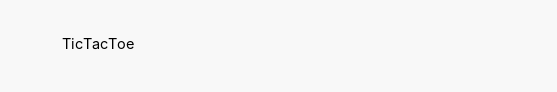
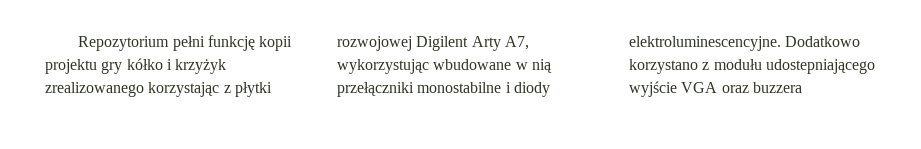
- TicTacToe
+ Repozytorium pełni funkcję kopii projektu gry kółko i krzyżyk zrealizowanego korzystając z płytki rozwojowej Digilent Arty A7, wykorzystując wbudowane w nią przełączniki monostabilne i diody elektroluminescencyjne. Dodatkowo korzystano z modułu udostepniającego wyjście VGA oraz buzzera

